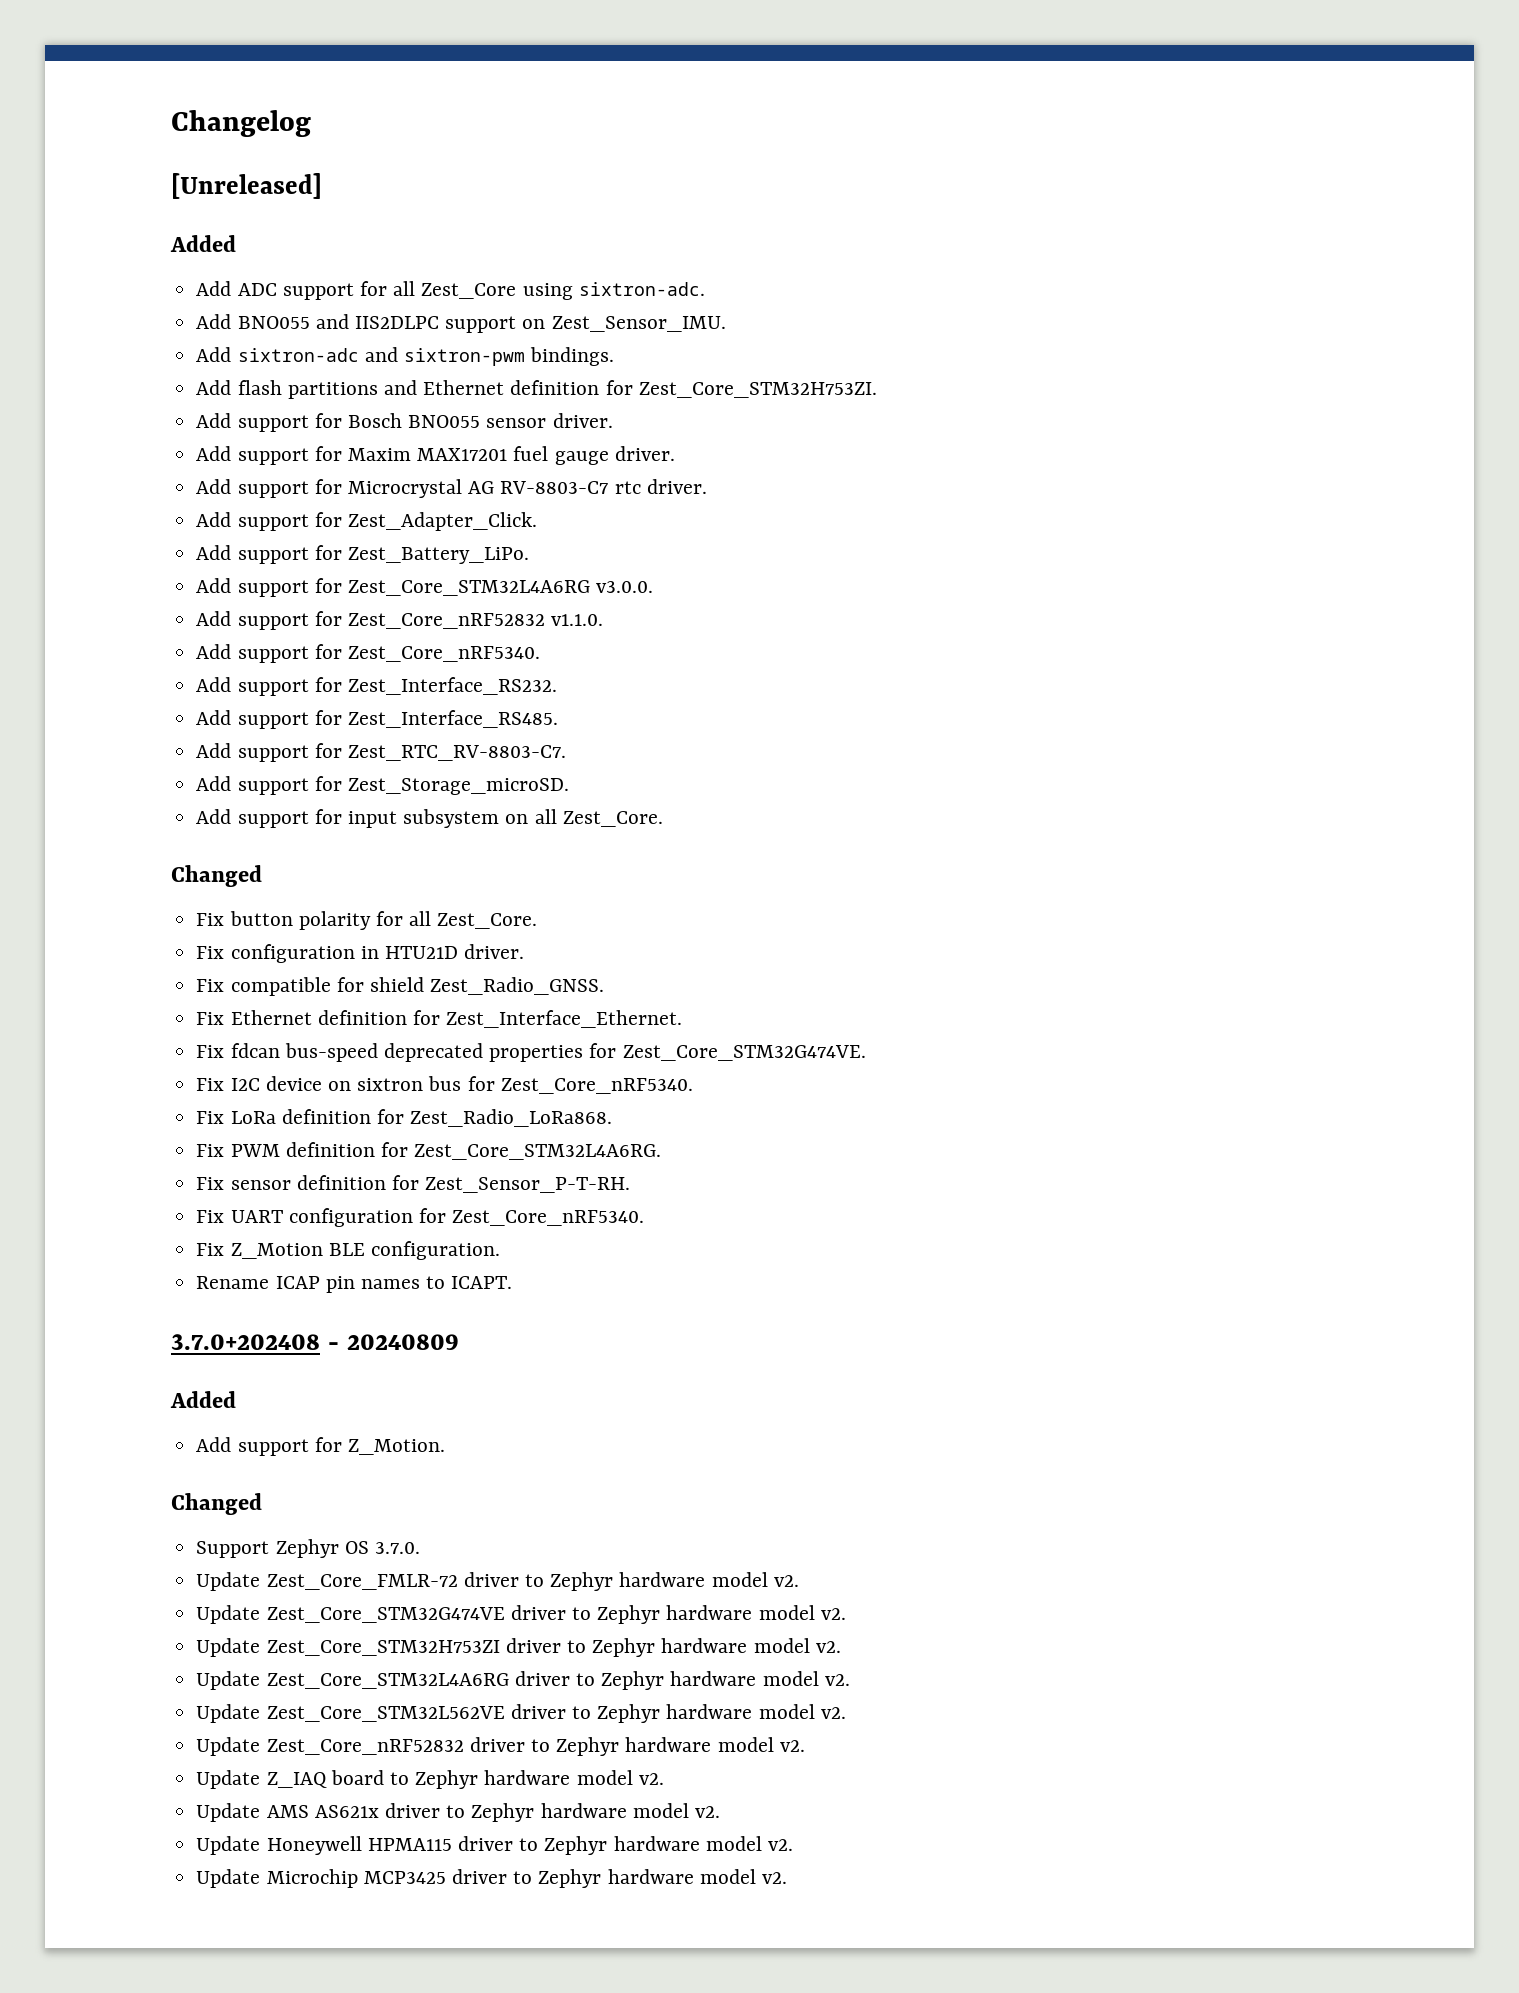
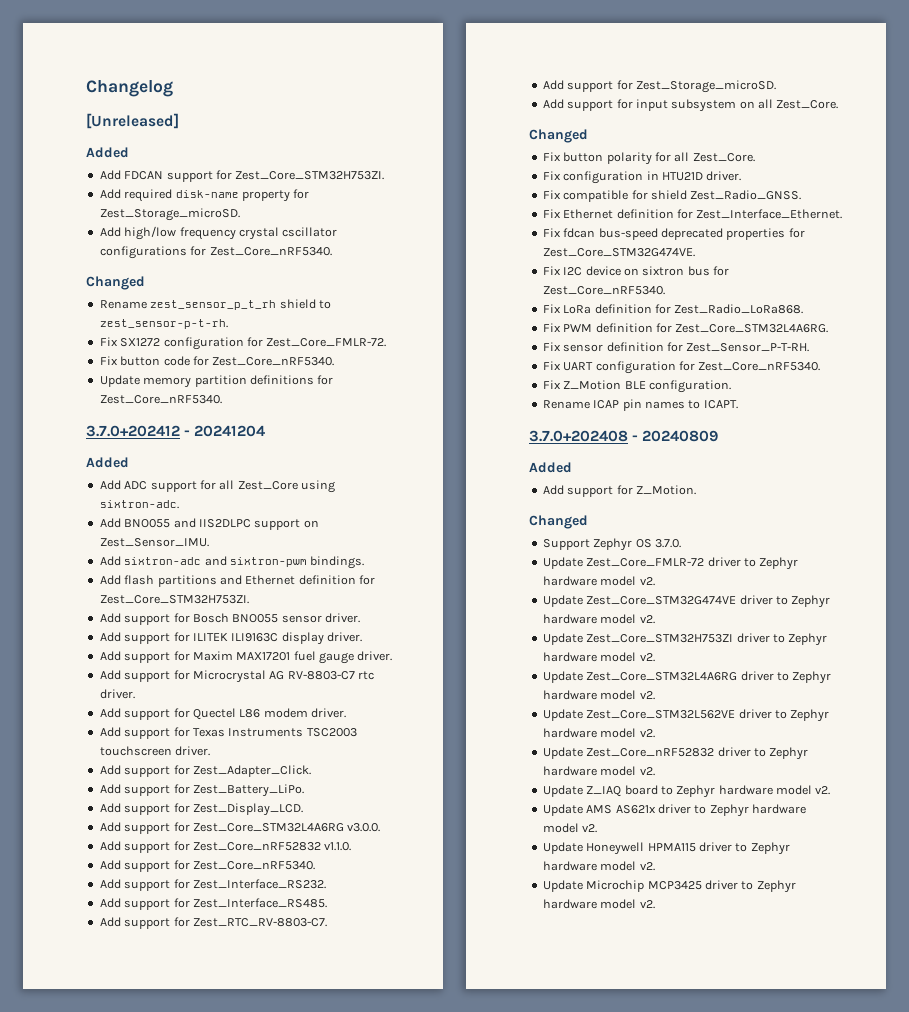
+ Add FDCAN support for Zest_Core_STM32H753ZI.
+ Add required disk-name property for Zest_Storage_microSD.
+ Add high/low frequency crystal cscillator configurations for Zest_Core_nRF5340.
+ Changed
+ Rename zest_sensor_p_t_rh shield to zest_sensor-p-t-rh.
+ Fix SX1272 configuration for Zest_Core_FMLR-72.
+ Fix button code for Zest_Core_nRF5340.
+ Update memory partition definitions for Zest_Core_nRF5340.
+ 3.7.0+202412 - 20241204
+ Added
+ Add support for ILITEK ILI9163C display driver.
+ Add support for Quectel L86 modem driver.
+ Add support for Texas Instruments TSC2003 touchscreen driver.
+ Add support for Zest_Display_LCD.

